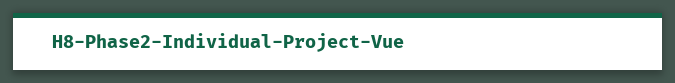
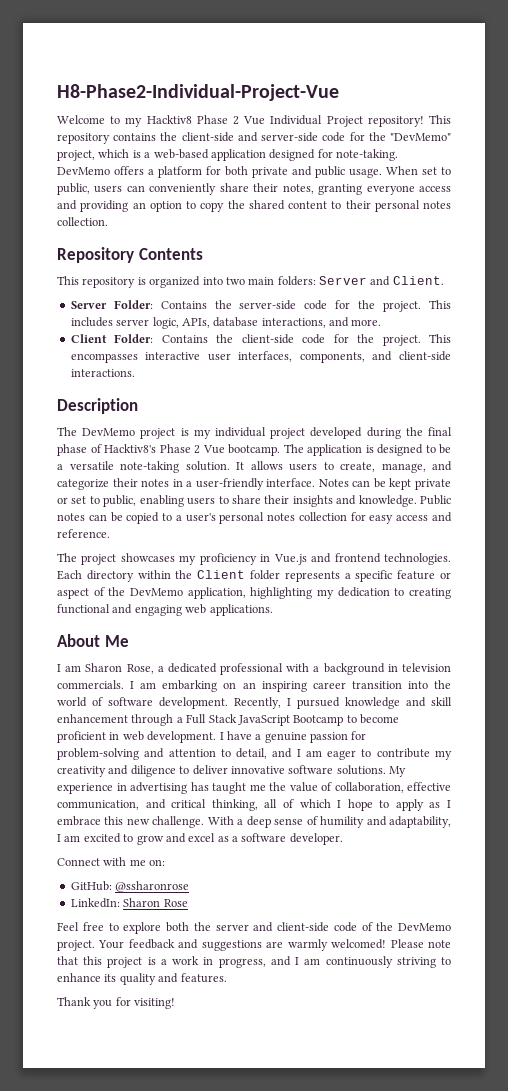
+ Welcome to my Hacktiv8 Phase 2 Vue Individual Project repository! This repository contains the client-side and server-side code for the "DevMemo" project, which is a web-based application designed for note-taking. DevMemo offers a platform for both private and public usage. When set to public, users can conveniently share their notes, granting everyone access and providing an option to copy the shared content to their personal notes collection.
+ Repository Contents
+ This repository is organized into two main folders: Server and Client.
+ Server Folder: Contains the server-side code for the project. This includes server logic, APIs, database interactions, and more.
+ Client Folder: Contains the client-side code for the project. This encompasses interactive user interfaces, components, and client-side interactions.
+ Description
+ The DevMemo project is my individual project developed during the final phase of Hacktiv8's Phase 2 Vue bootcamp. The application is designed to be a versatile note-taking solution. It allows users to create, manage, and categorize their notes in a user-friendly interface. Notes can be kept private or set to public, enabling users to share their insights and knowledge. Public notes can be copied to a user's personal notes collection for easy access and reference.
+ The project showcases my proficiency in Vue.js and frontend technologies. Each directory within the Client folder represents a specific feature or aspect of the DevMemo application, highlighting my dedication to creating functional and engaging web applications.
+ About Me
+ I am Sharon Rose, a dedicated professional with a background in television commercials. I am embarking on an inspiring career transition into the world of software development. Recently, I pursued knowledge and skill enhancement through a Full Stack JavaScript Bootcamp to become proficient in web development. I have a genuine passion for problem-solving and attention to detail, and I am eager to contribute my creativity and diligence to deliver innovative software solutions. My experience in advertising has taught me the value of collaboration, effective communication, and critical thinking, all of which I hope to apply as I embrace this new challenge. With a deep sense of humility and adaptability, I am excited to grow and excel as a software developer.
+ Connect with me on:
+ GitHub: @ssharonrose
+ LinkedIn: Sharon Rose
+ Feel free to explore both the server and client-side code of the DevMemo project. Your feedback and suggestions are warmly welcomed! Please note that this project is a work in progress, and I am continuously striving to enhance its quality and features.
+ Thank you for visiting!

